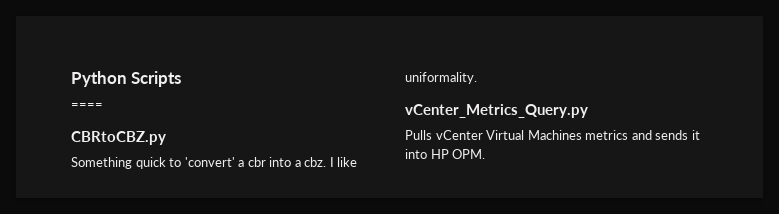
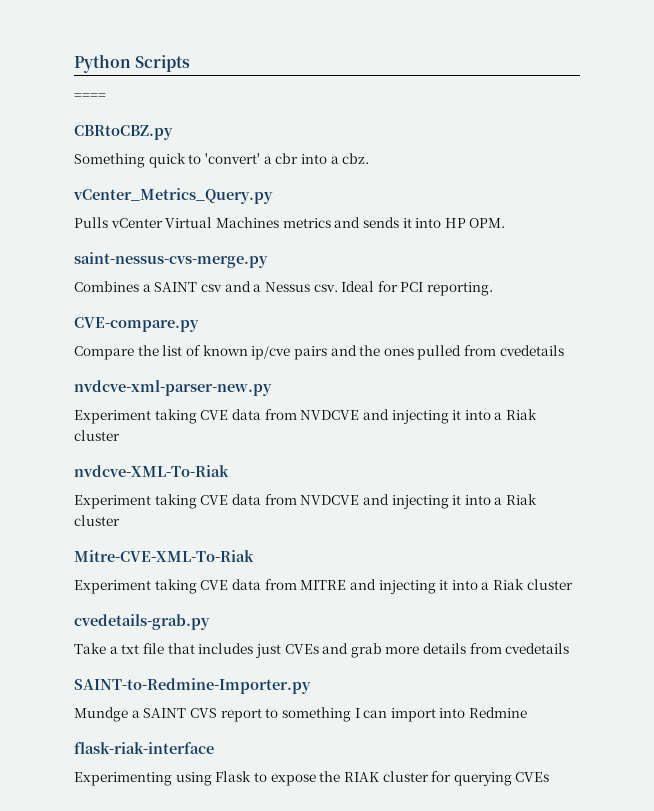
- I like uniformality.
+ saint-nessus-cvs-merge.py
+ Combines a SAINT csv and a Nessus csv. Ideal for PCI reporting.
+ CVE-compare.py
+ Compare the list of known ip/cve pairs and the ones pulled from cvedetails
+ nvdcve-xml-parser-new.py
+ Experiment taking CVE data from NVDCVE and injecting it into a Riak cluster
+ nvdcve-XML-To-Riak
+ Experiment taking CVE data from NVDCVE and injecting it into a Riak cluster
+ Mitre-CVE-XML-To-Riak
+ Experiment taking CVE data from MITRE and injecting it into a Riak cluster
+ cvedetails-grab.py
+ Take a txt file that includes just CVEs and grab more details from cvedetails
+ SAINT-to-Redmine-Importer.py
+ Mundge a SAINT CVS report to something I can import into Redmine
+ flask-riak-interface
+ Experimenting using Flask to expose the RIAK cluster for querying CVEs

